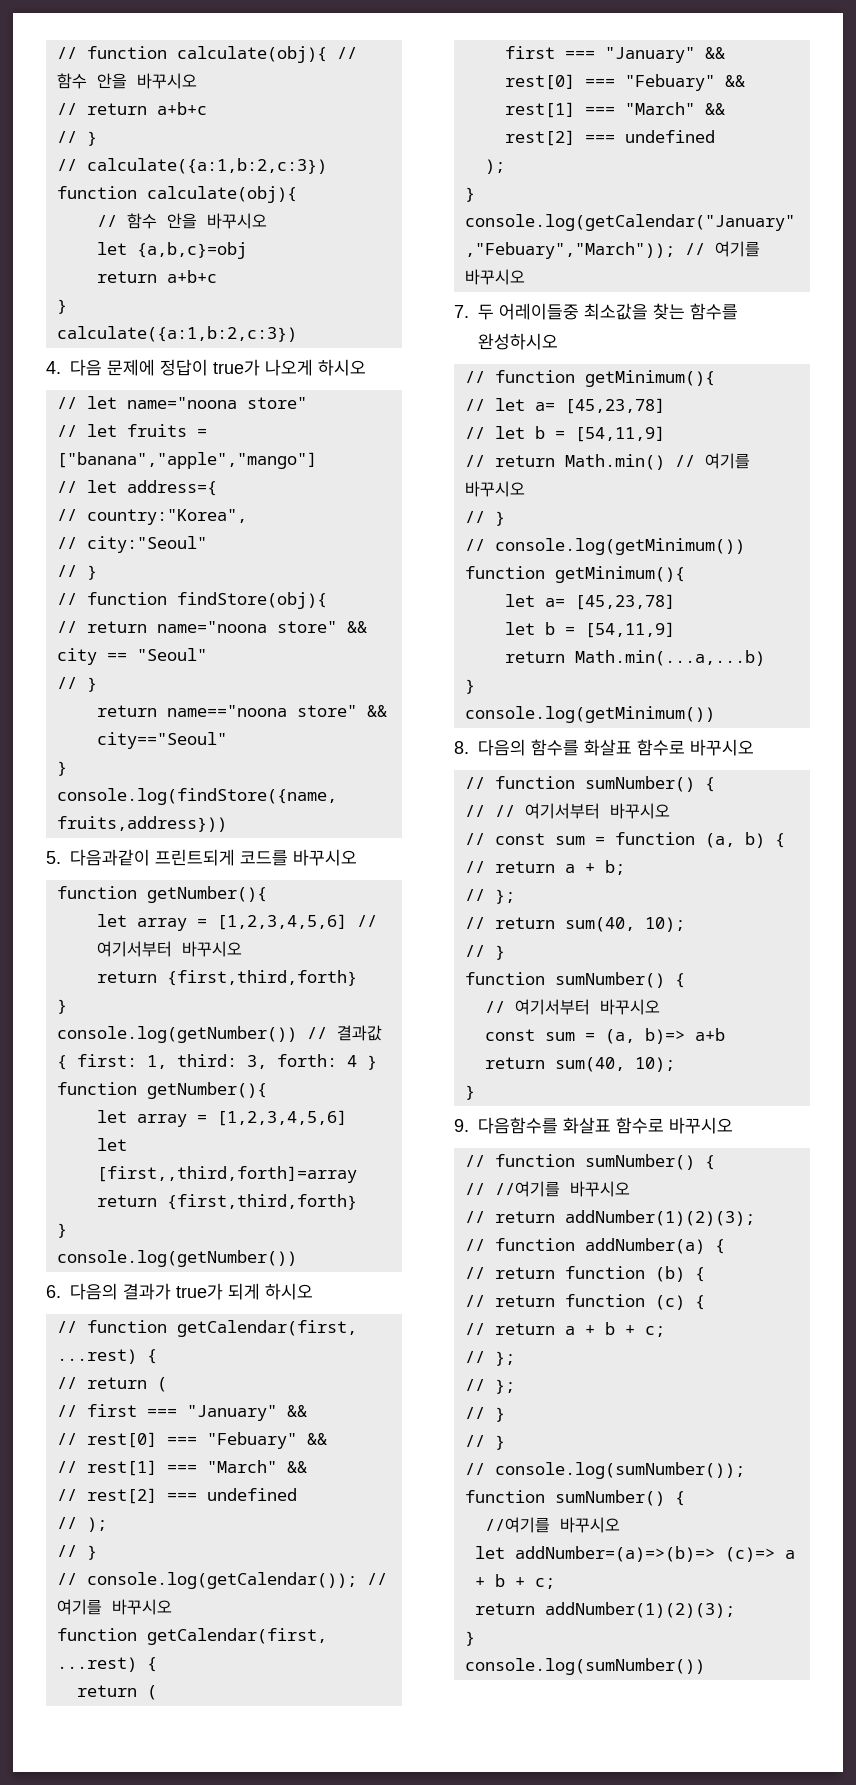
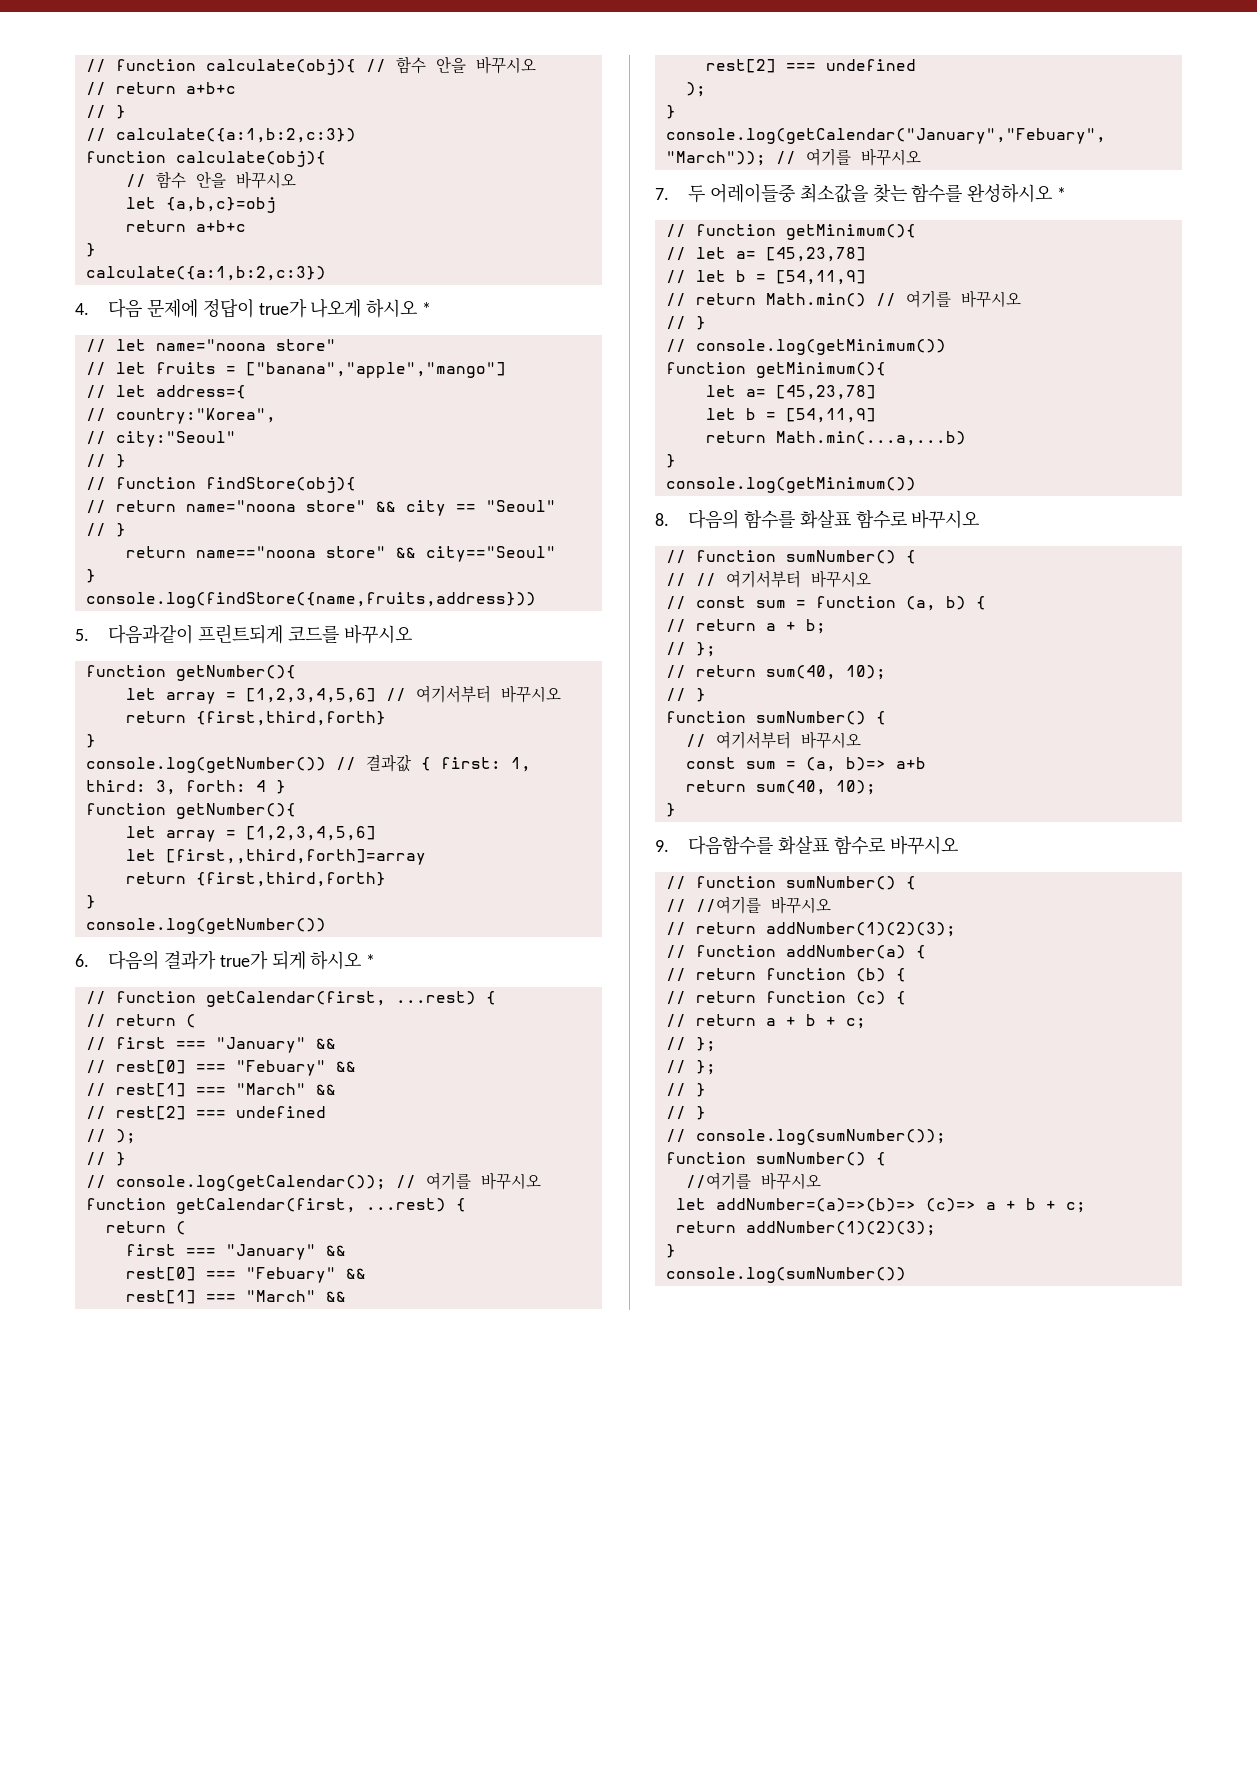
- 4. 다음 문제에 정답이 true가 나오게 하시오
+ 4. 다음 문제에 정답이 true가 나오게 하시오 *
- 6. 다음의 결과가 true가 되게 하시오
+ 6. 다음의 결과가 true가 되게 하시오 *
- 7. 두 어레이들중 최소값을 찾는 함수를 완성하시오
+ 7. 두 어레이들중 최소값을 찾는 함수를 완성하시오 *

